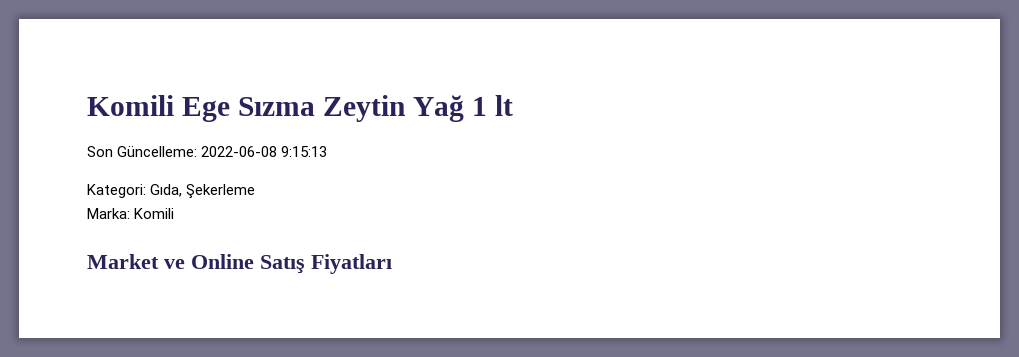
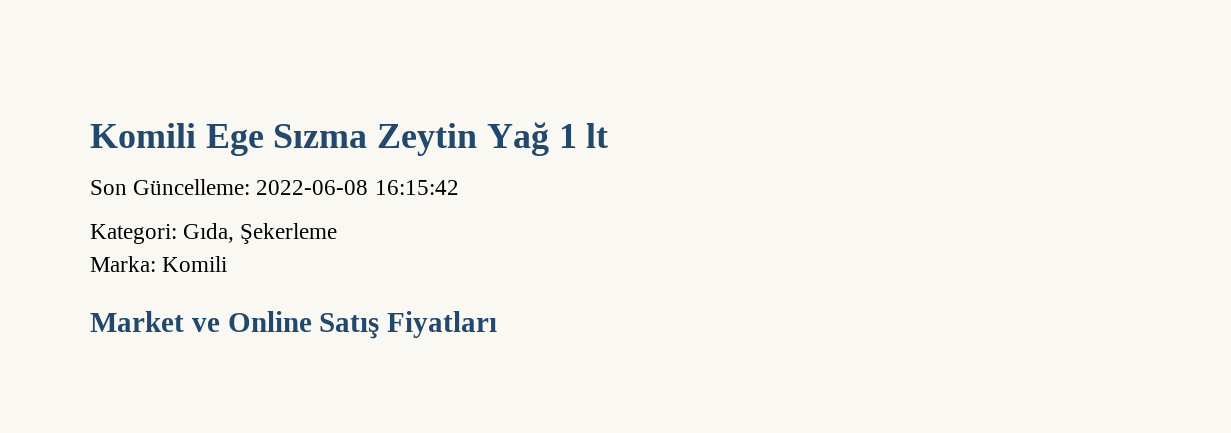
- Son Güncelleme: 2022-06-08 9:15:13
+ Son Güncelleme: 2022-06-08 16:15:42

